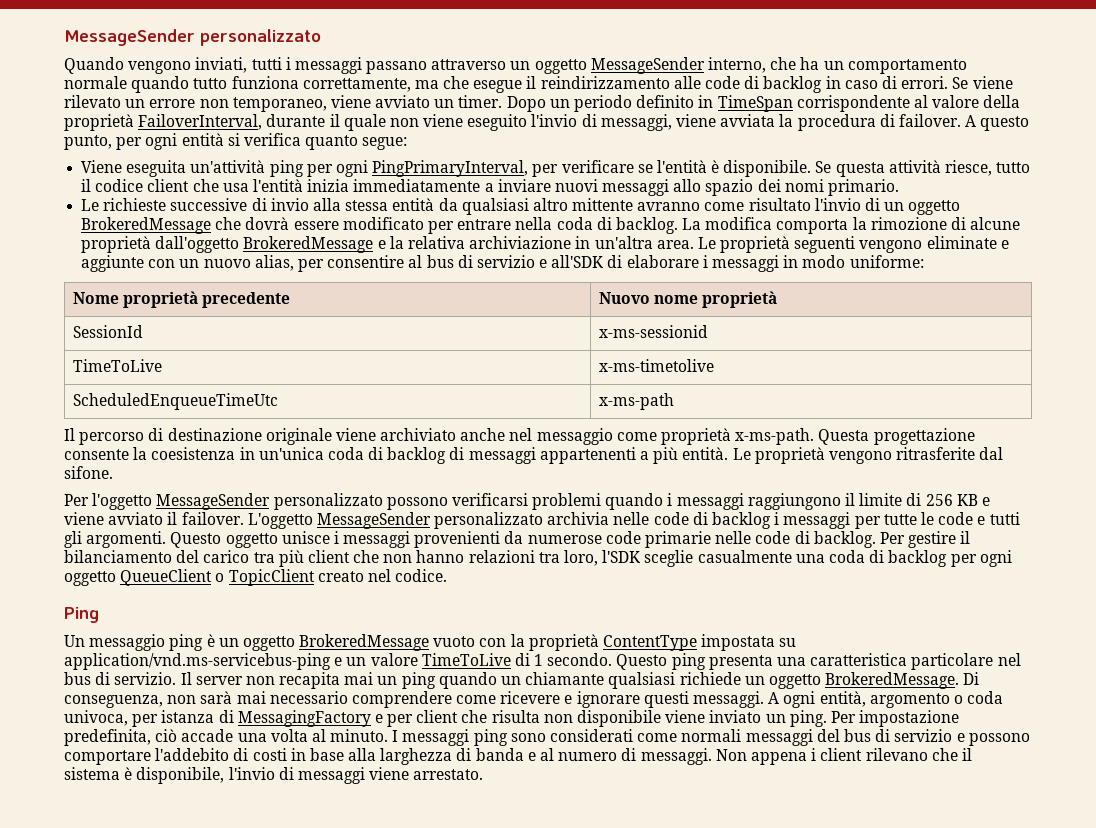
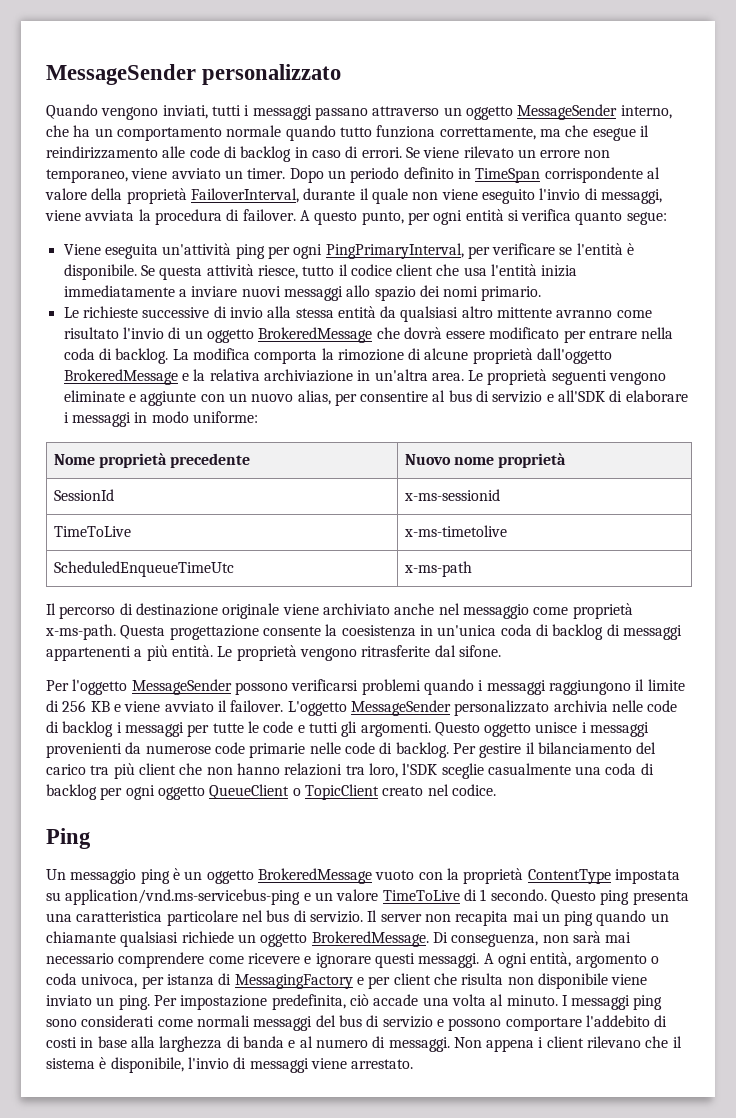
- Per l'oggetto MessageSender personalizzato possono verificarsi problemi quando i messaggi raggiungono il limite di 256 KB e viene avviato il failover.
+ Per l'oggetto MessageSender possono verificarsi problemi quando i messaggi raggiungono il limite di 256 KB e viene avviato il failover.

